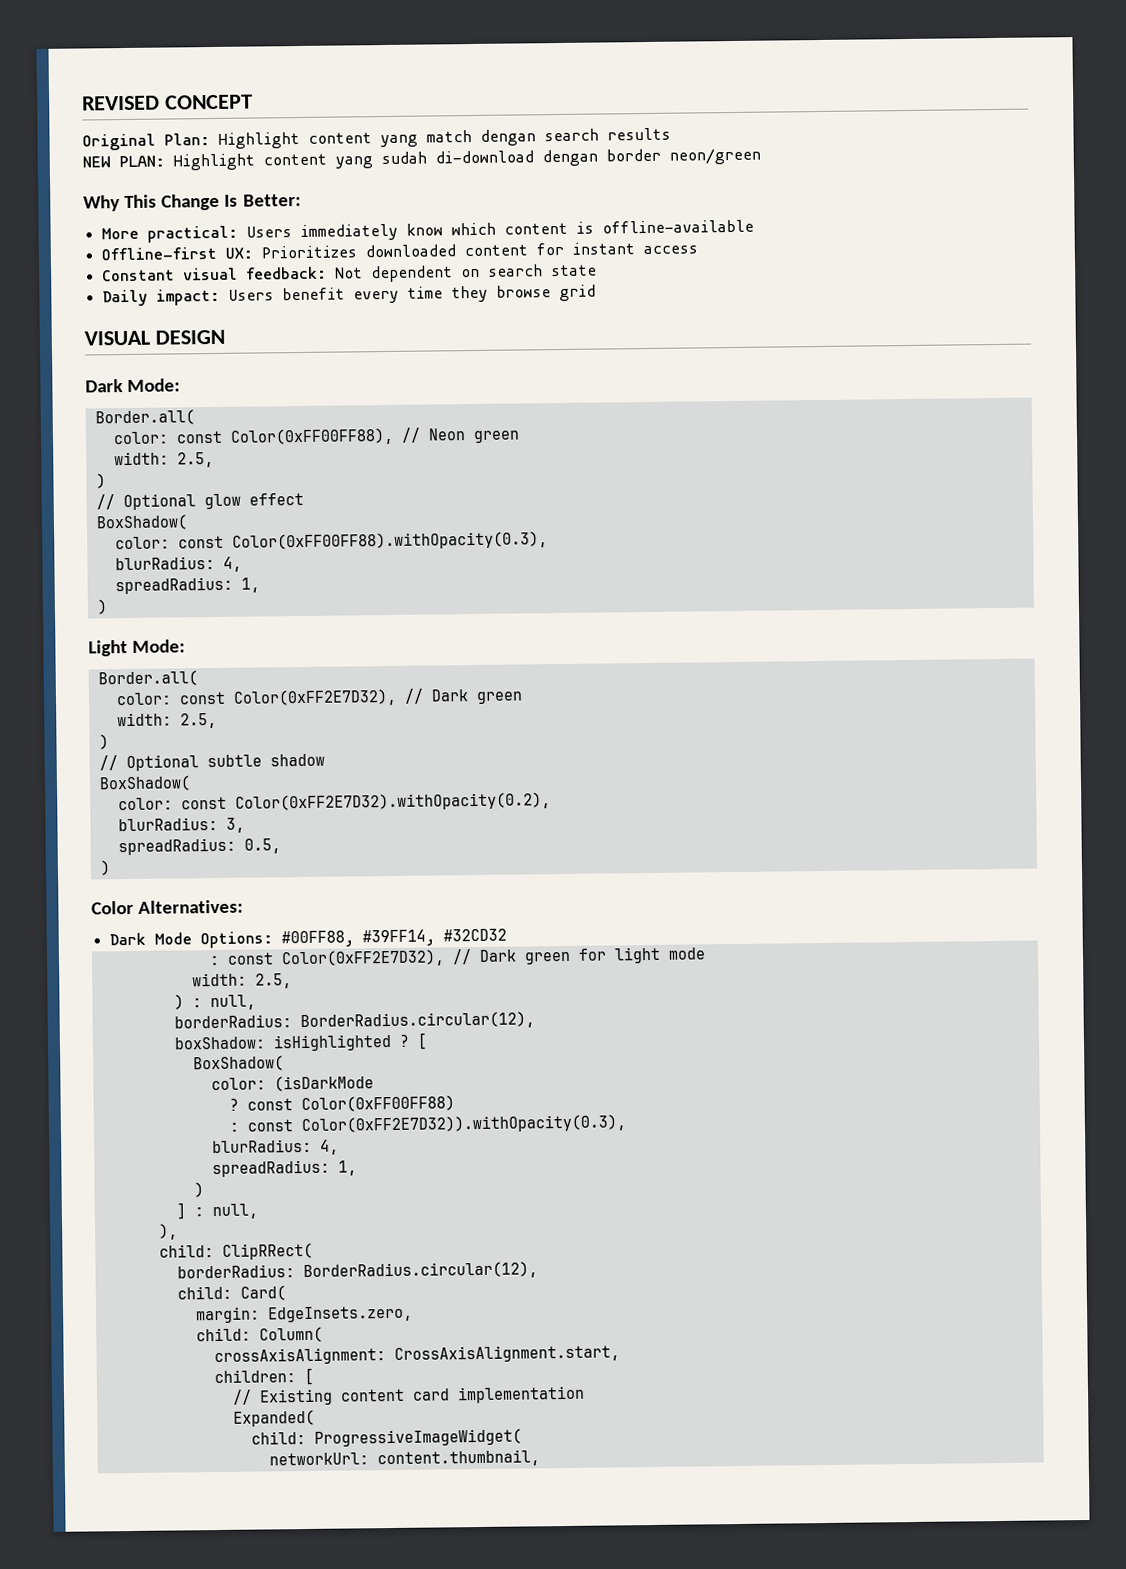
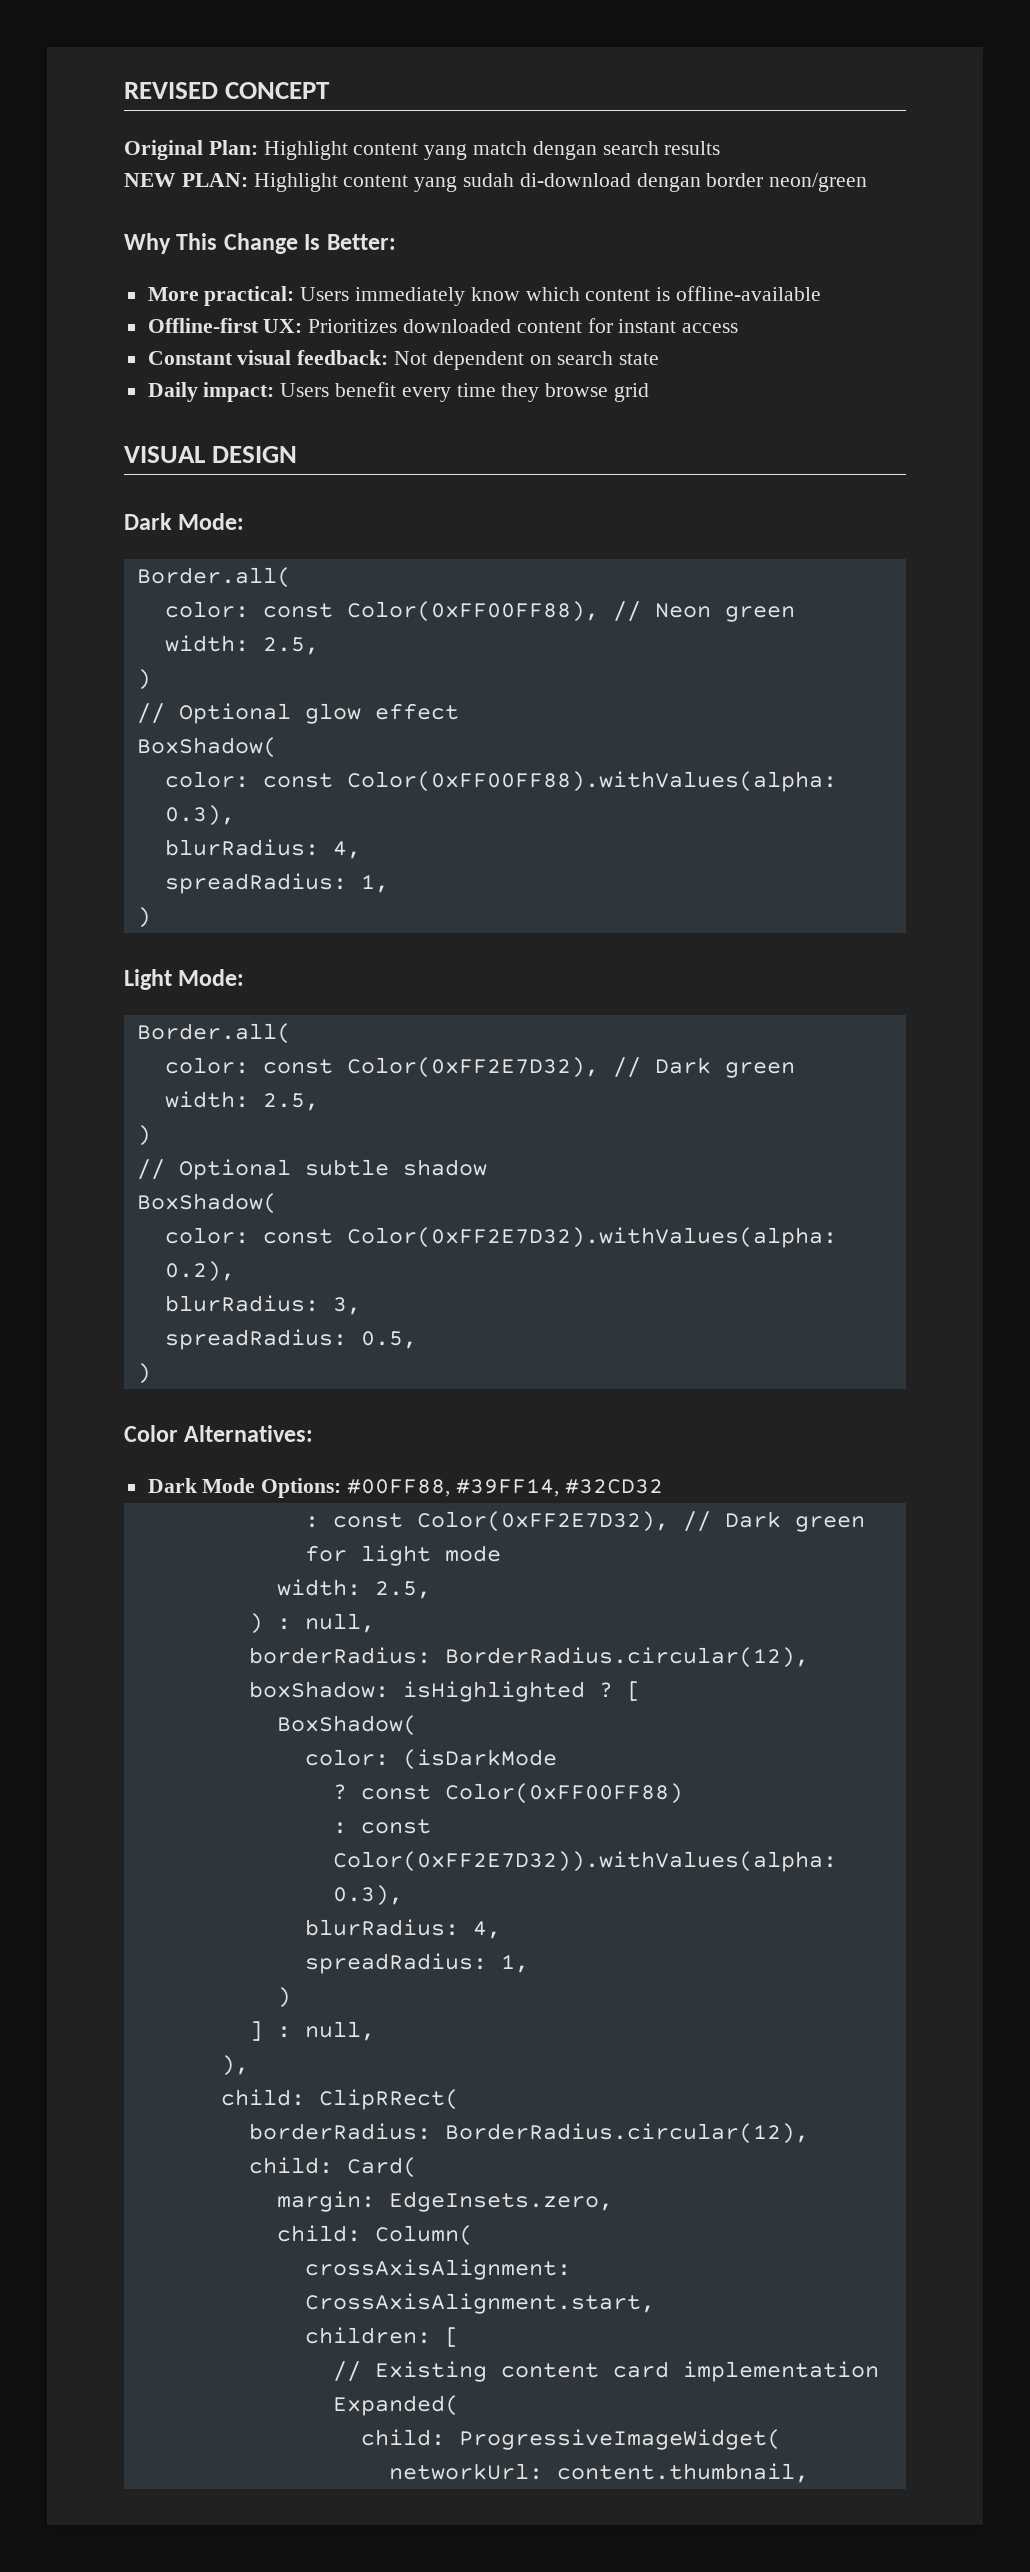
- color: const Color(0xFF00FF88).withOpacity(0.3),
+ color: const Color(0xFF00FF88).withValues(alpha: 0.3),
- color: const Color(0xFF2E7D32).withOpacity(0.2),
+ color: const Color(0xFF2E7D32).withValues(alpha: 0.2),
- : const Color(0xFF2E7D32)).withOpacity(0.3),
+ : const Color(0xFF2E7D32)).withValues(alpha: 0.3),

